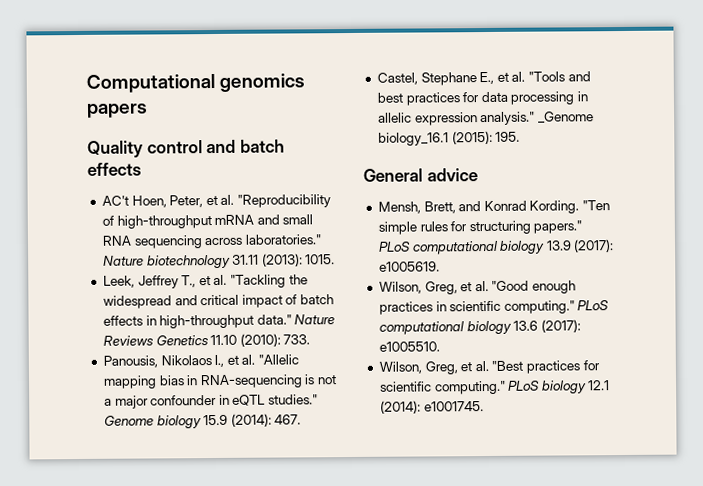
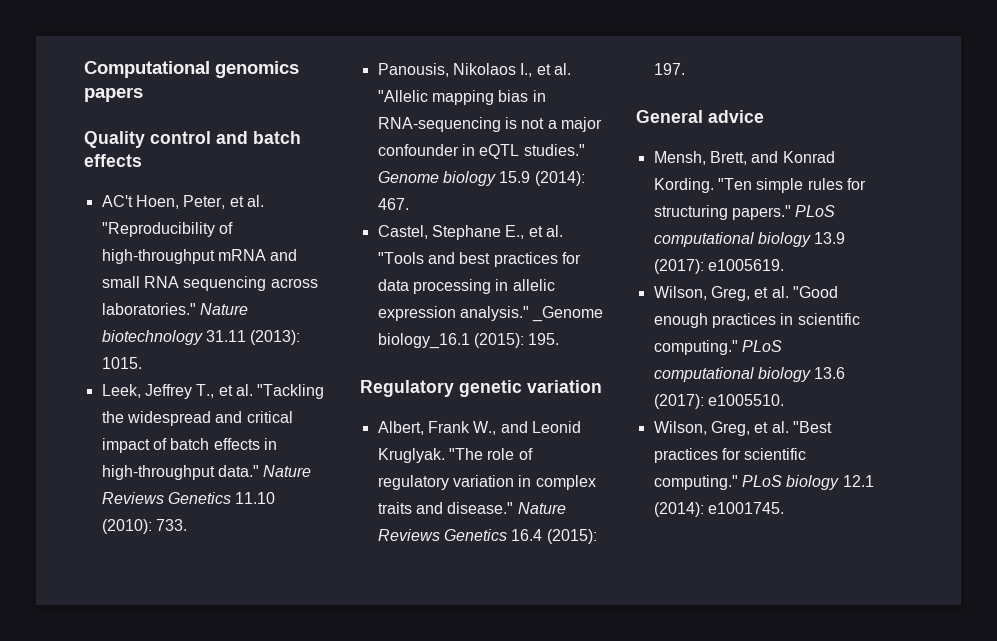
+ Regulatory genetic variation
+ Albert, Frank W., and Leonid Kruglyak. "The role of regulatory variation in complex traits and disease." Nature Reviews Genetics 16.4 (2015): 197.

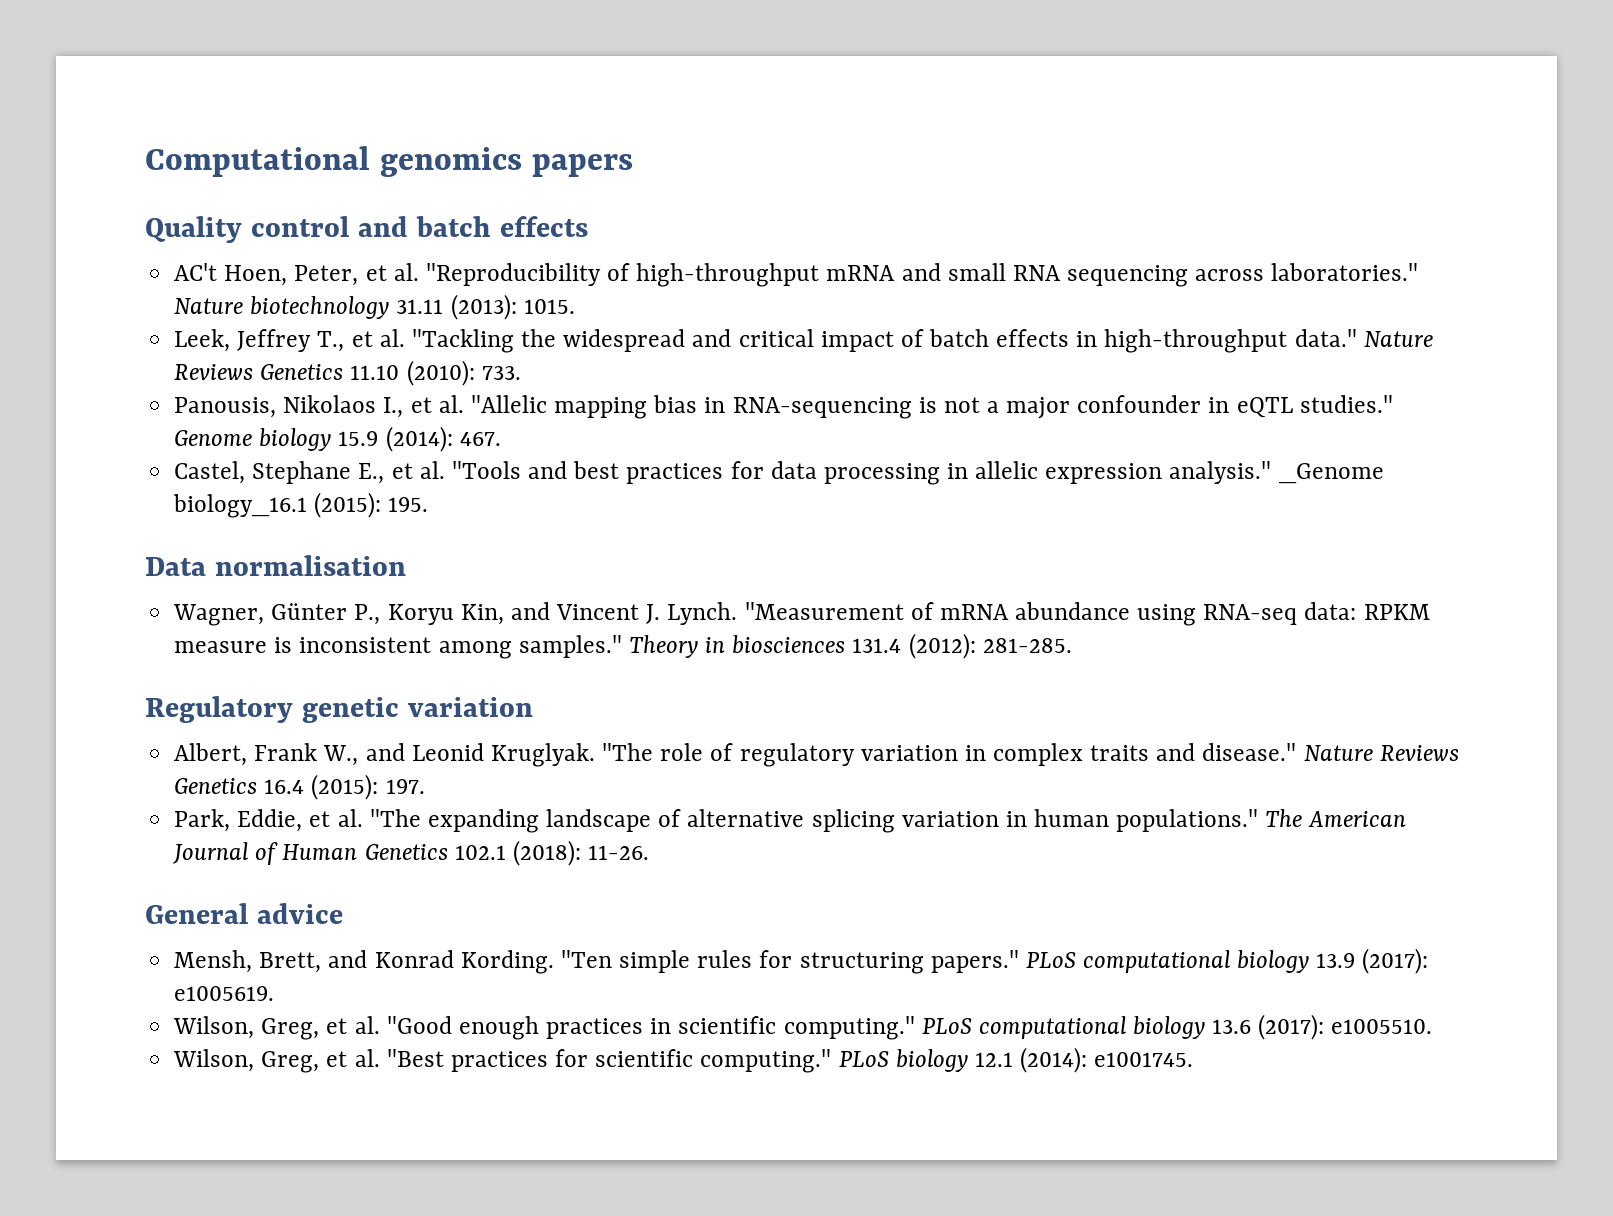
+ Data normalisation
+ Wagner, Günter P., Koryu Kin, and Vincent J. Lynch. "Measurement of mRNA abundance using RNA-seq data: RPKM measure is inconsistent among samples." Theory in biosciences 131.4 (2012): 281-285.
+ Park, Eddie, et al. "The expanding landscape of alternative splicing variation in human populations." The American Journal of Human Genetics 102.1 (2018): 11-26.

